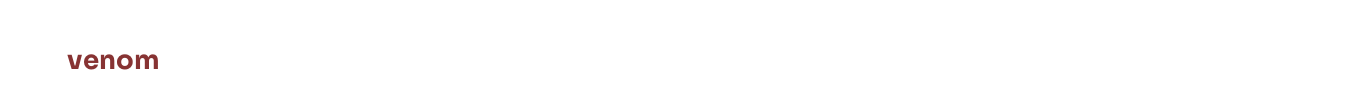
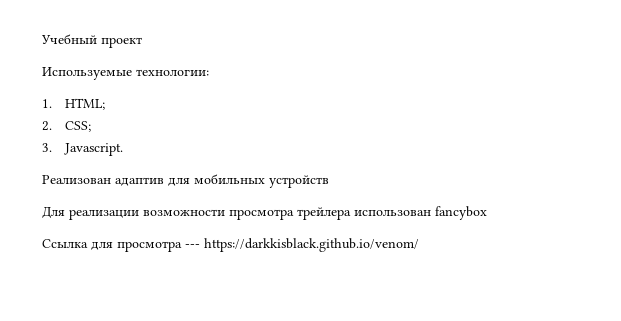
- venom
+ Учебный проект
+ Используемые технологии:
+ 1. HTML;
+ 2. CSS;
+ 3. Javascript.
+ Реализован адаптив для мобильных устройств
+ Для реализации возможности просмотра трейлера использован fancybox
+ Ссылка для просмотра --- https://darkkisblack.github.io/venom/

